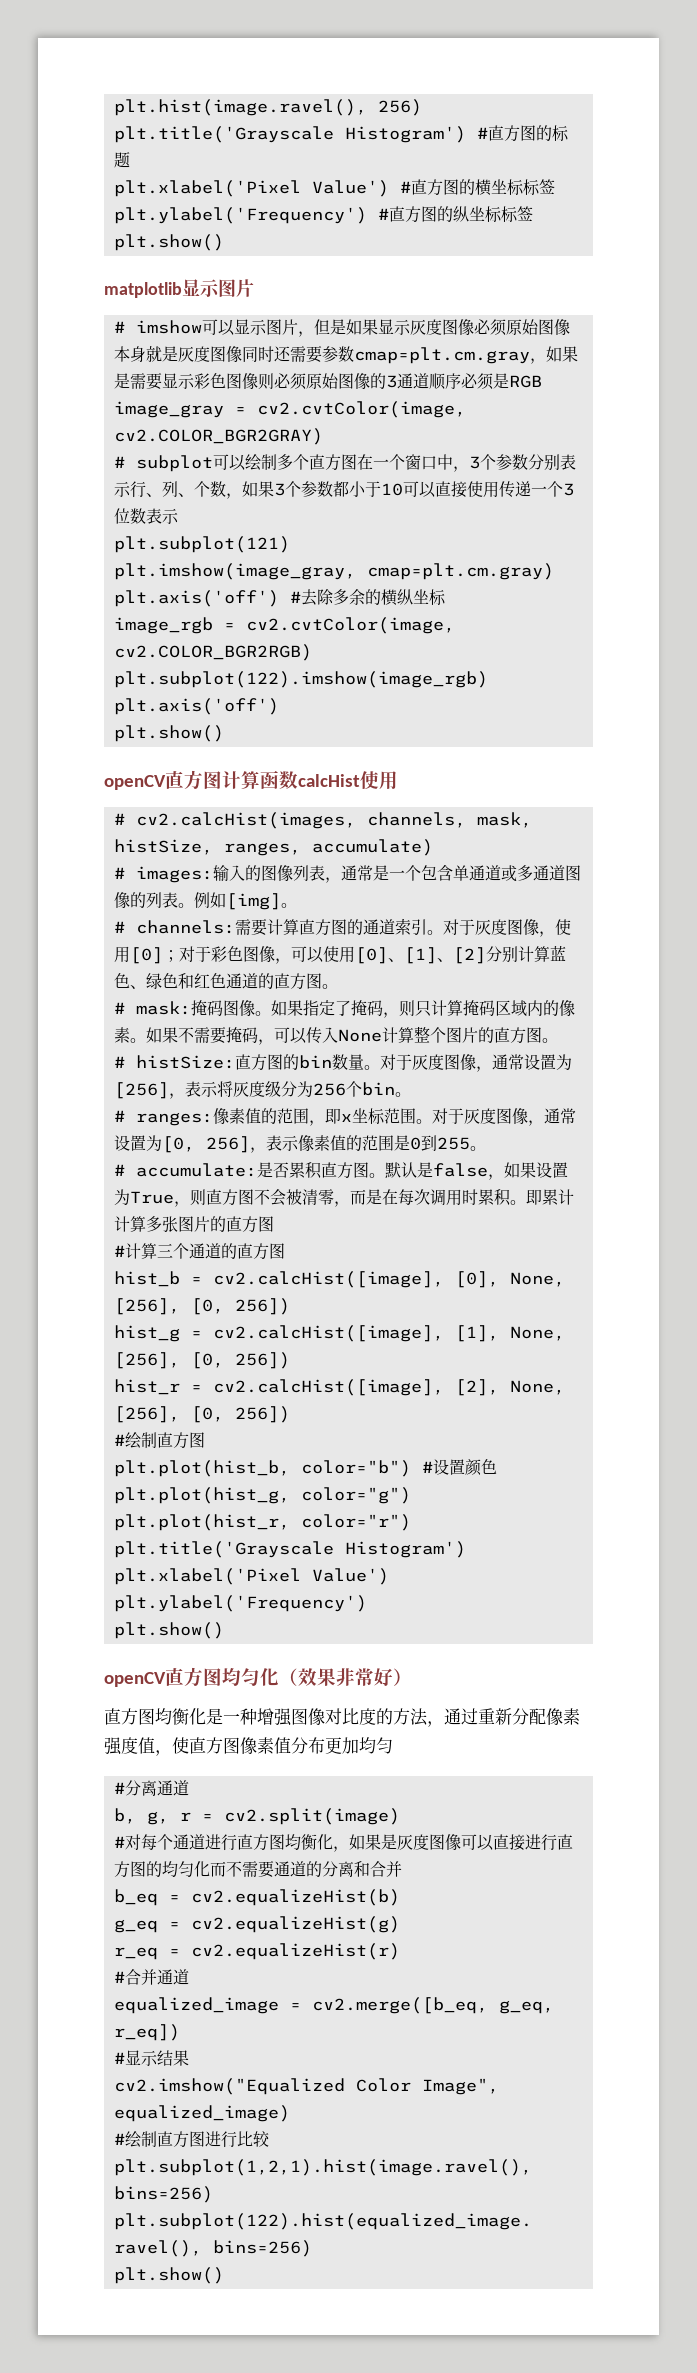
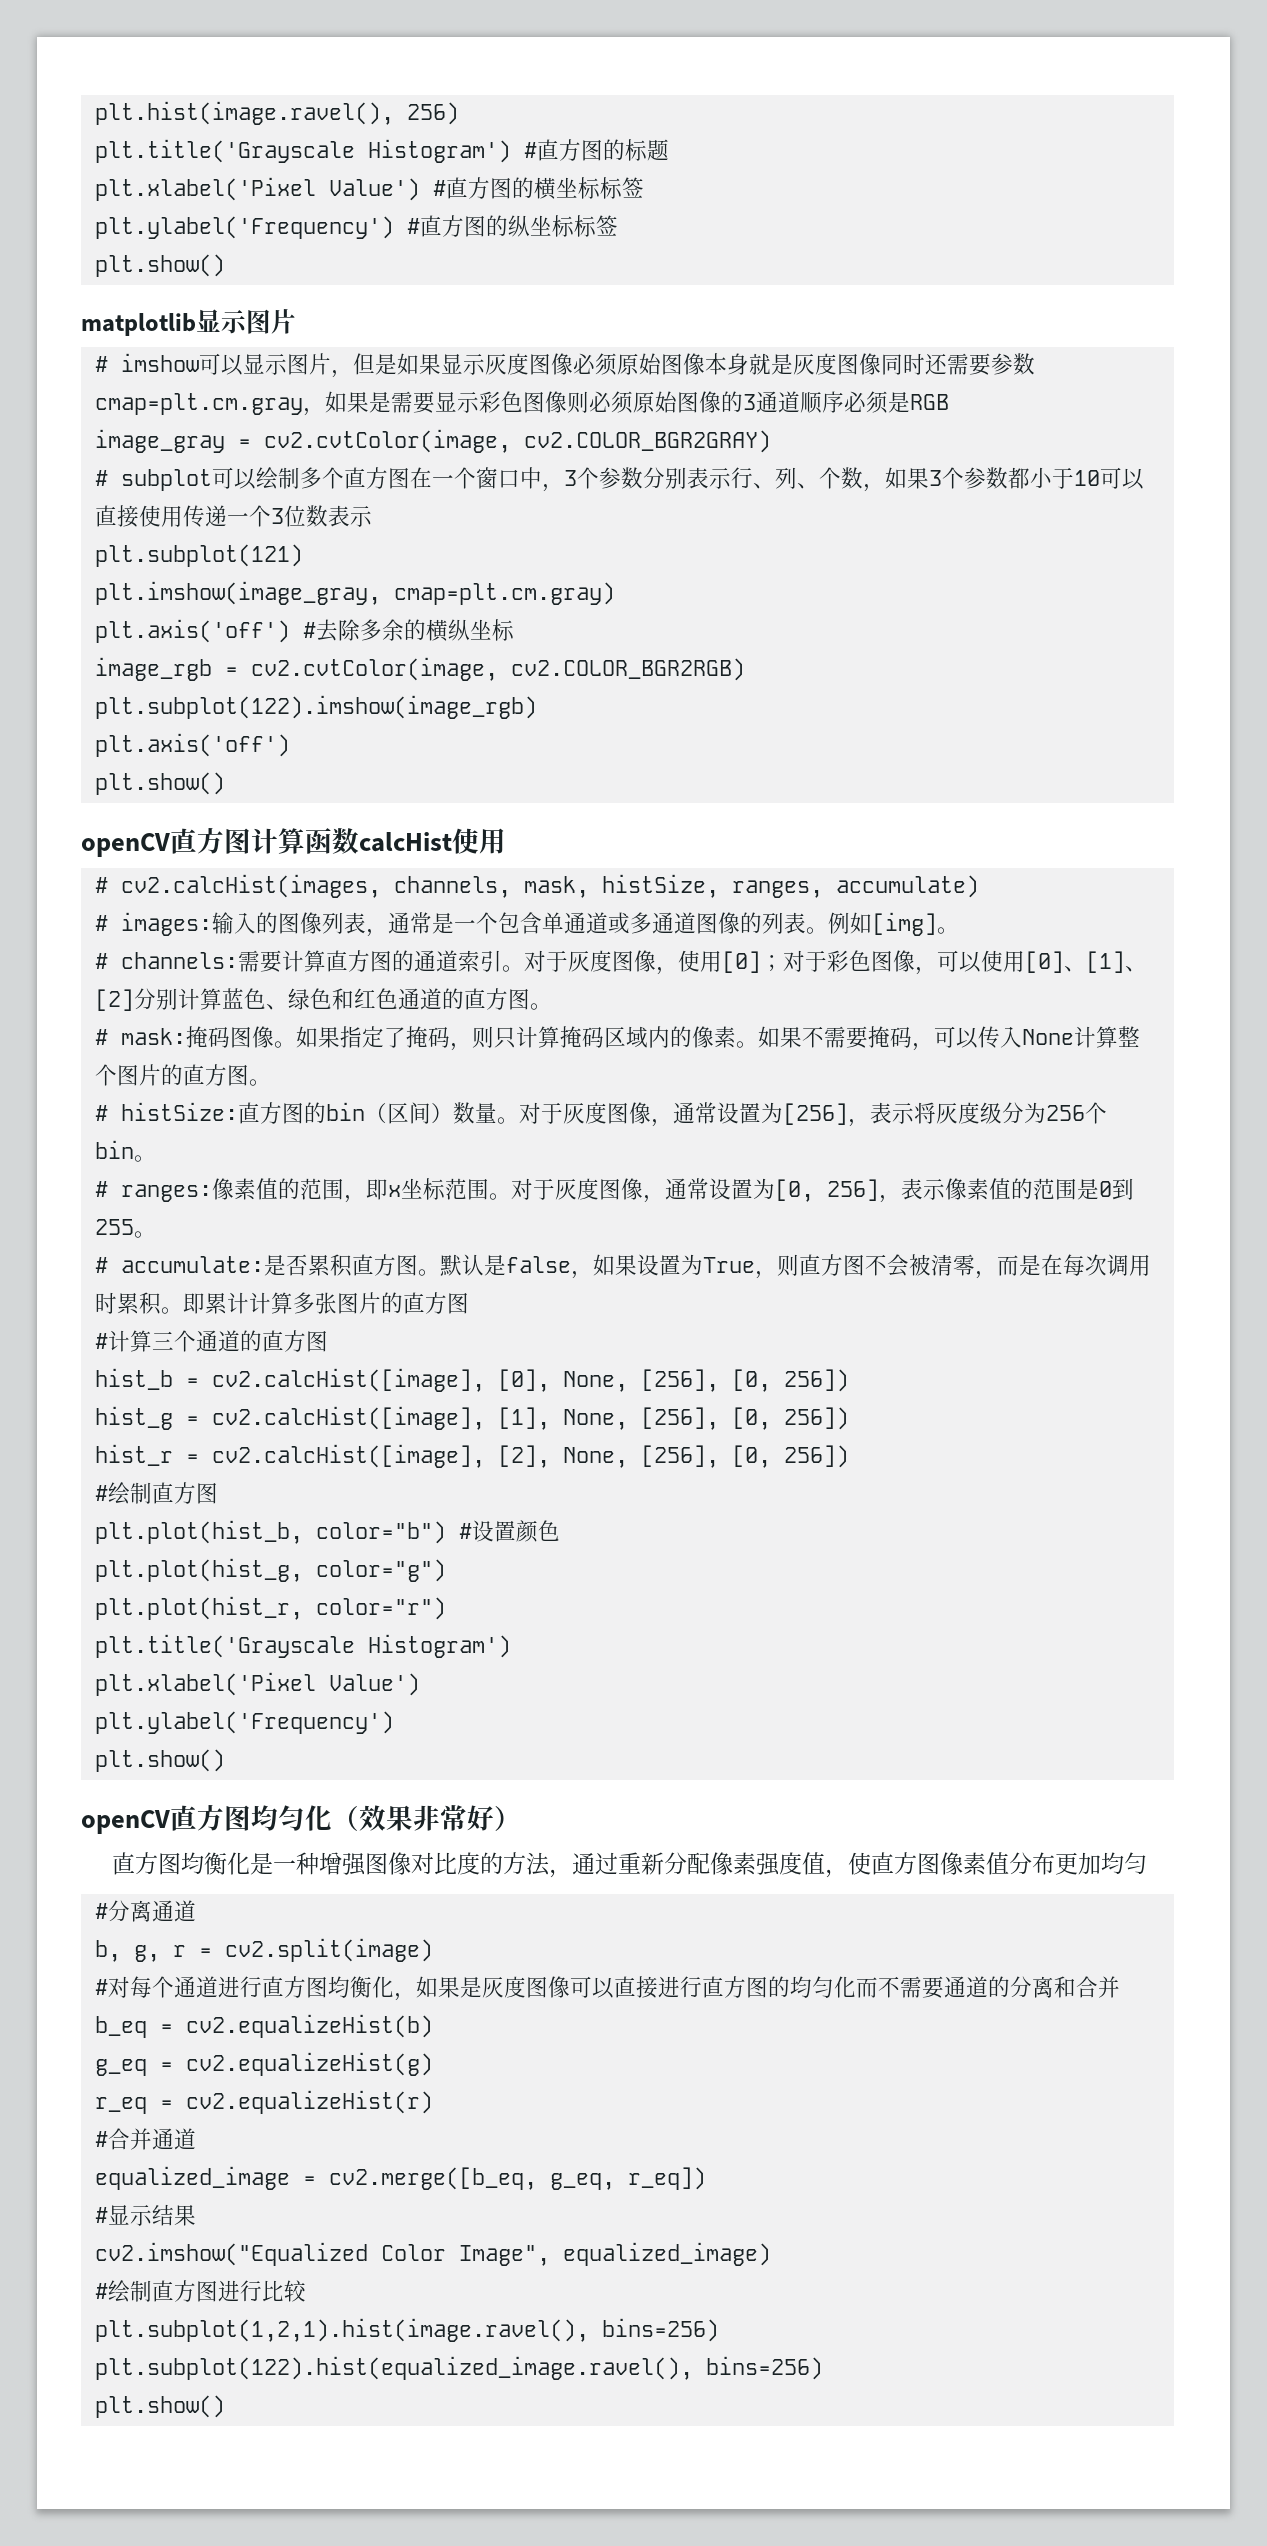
- # histSize:直方图的bin数量。
+ # histSize:直方图的bin（区间）数量。

